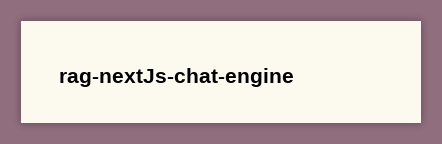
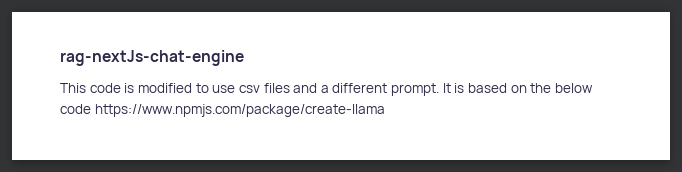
+ This code is modified to use csv files and a different prompt. It is based on the below code https://www.npmjs.com/package/create-llama

